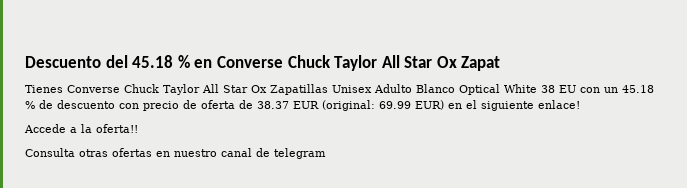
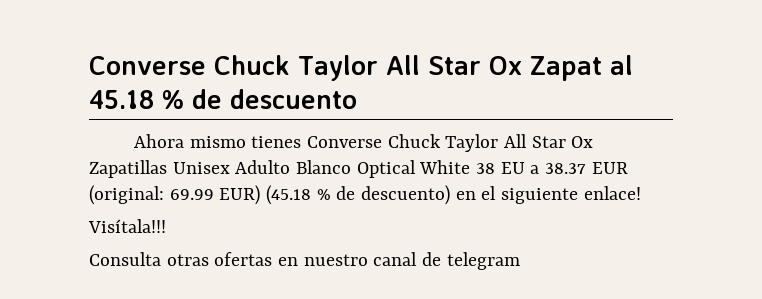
- Descuento del 45.18 % en Converse Chuck Taylor All Star Ox Zapat
- Tienes Converse Chuck Taylor All Star Ox Zapatillas Unisex Adulto Blanco Optical White 38 EU con un 45.18 % de descuento con precio de oferta de 38.37 EUR (original: 69.99 EUR) en el siguiente enlace!
+ Converse Chuck Taylor All Star Ox Zapat al 45.18 % de descuento
+ Ahora mismo tienes Converse Chuck Taylor All Star Ox Zapatillas Unisex Adulto Blanco Optical White 38 EU a 38.37 EUR (original: 69.99 EUR) (45.18 % de descuento) en el siguiente enlace!
- Accede a la oferta!!
+ Visítala!!!

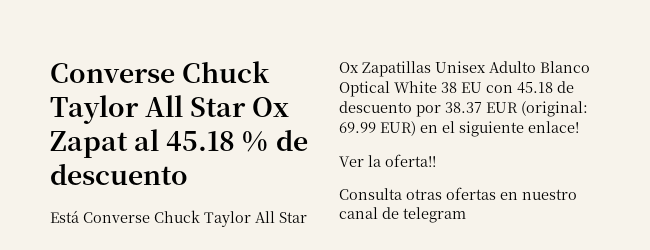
- Ahora mismo tienes Converse Chuck Taylor All Star Ox Zapatillas Unisex Adulto Blanco Optical White 38 EU a 38.37 EUR (original: 69.99 EUR) (45.18 % de descuento) en el siguiente enlace!
+ Está Converse Chuck Taylor All Star Ox Zapatillas Unisex Adulto Blanco Optical White 38 EU con 45.18 de descuento por 38.37 EUR (original: 69.99 EUR) en el siguiente enlace!
- Visítala!!!
+ Ver la oferta!!

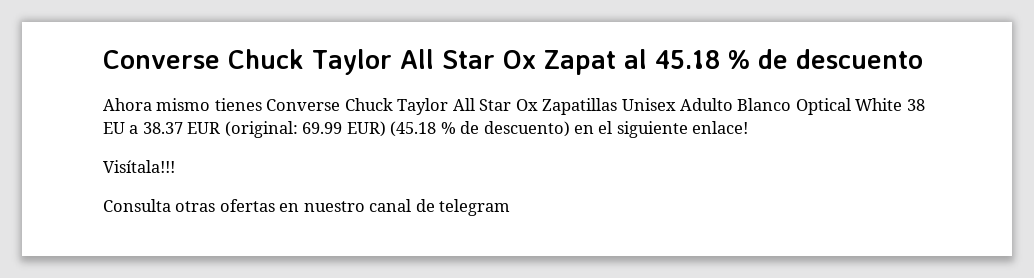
- Está Converse Chuck Taylor All Star Ox Zapatillas Unisex Adulto Blanco Optical White 38 EU con 45.18 de descuento por 38.37 EUR (original: 69.99 EUR) en el siguiente enlace!
+ Ahora mismo tienes Converse Chuck Taylor All Star Ox Zapatillas Unisex Adulto Blanco Optical White 38 EU a 38.37 EUR (original: 69.99 EUR) (45.18 % de descuento) en el siguiente enlace!
- Ver la oferta!!
+ Visítala!!!

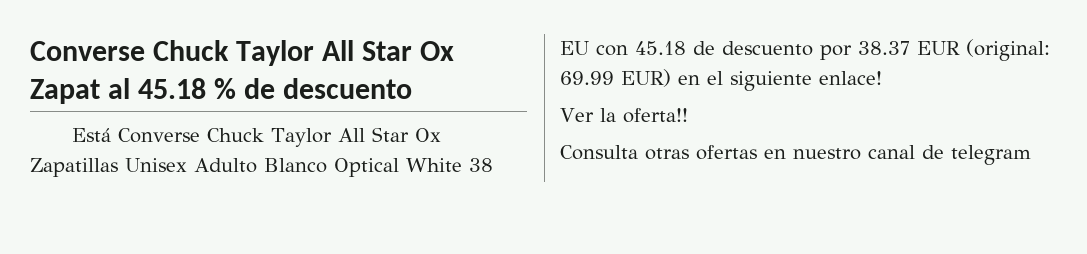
- Ahora mismo tienes Converse Chuck Taylor All Star Ox Zapatillas Unisex Adulto Blanco Optical White 38 EU a 38.37 EUR (original: 69.99 EUR) (45.18 % de descuento) en el siguiente enlace!
+ Está Converse Chuck Taylor All Star Ox Zapatillas Unisex Adulto Blanco Optical White 38 EU con 45.18 de descuento por 38.37 EUR (original: 69.99 EUR) en el siguiente enlace!
- Visítala!!!
+ Ver la oferta!!

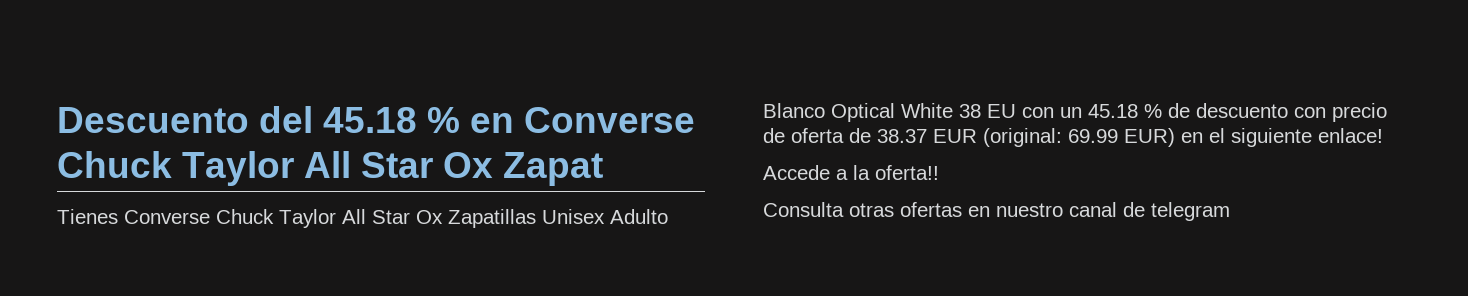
- Converse Chuck Taylor All Star Ox Zapat al 45.18 % de descuento
- Está Converse Chuck Taylor All Star Ox Zapatillas Unisex Adulto Blanco Optical White 38 EU con 45.18 de descuento por 38.37 EUR (original: 69.99 EUR) en el siguiente enlace!
+ Descuento del 45.18 % en Converse Chuck Taylor All Star Ox Zapat
+ Tienes Converse Chuck Taylor All Star Ox Zapatillas Unisex Adulto Blanco Optical White 38 EU con un 45.18 % de descuento con precio de oferta de 38.37 EUR (original: 69.99 EUR) en el siguiente enlace!
- Ver la oferta!!
+ Accede a la oferta!!

